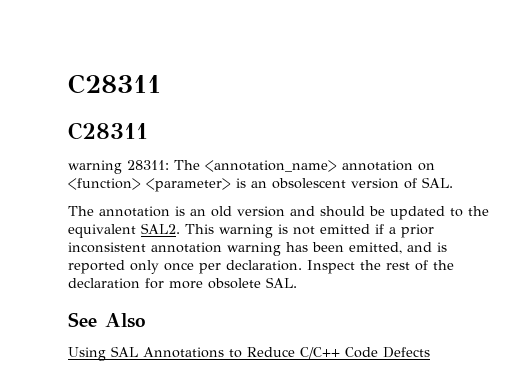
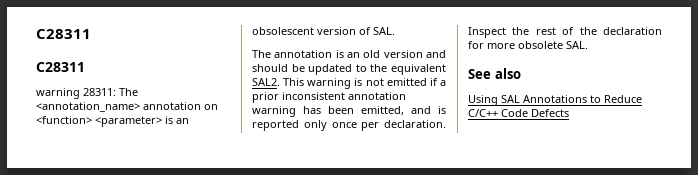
- See Also
+ See also

